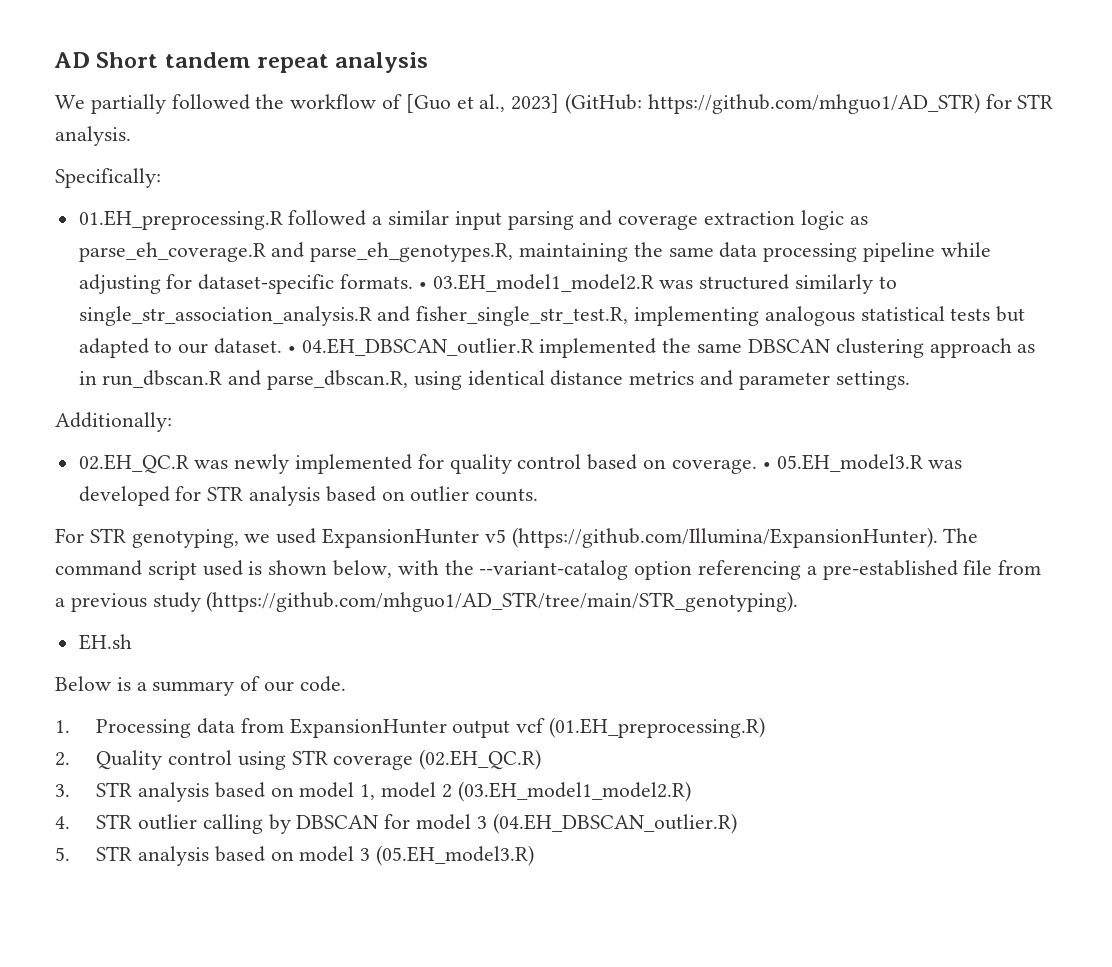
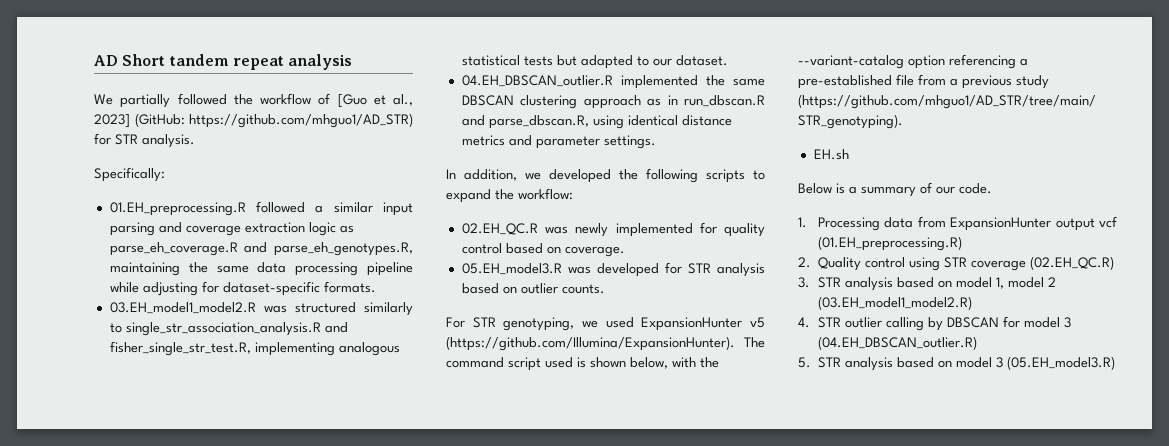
- 01.EH_preprocessing.R followed a similar input parsing and coverage extraction logic as parse_eh_coverage.R and parse_eh_genotypes.R, maintaining the same data processing pipeline while adjusting for dataset-specific formats. • 03.EH_model1_model2.R was structured similarly to single_str_association_analysis.R and fisher_single_str_test.R, implementing analogous statistical tests but adapted to our dataset. • 04.EH_DBSCAN_outlier.R implemented the same DBSCAN clustering approach as in run_dbscan.R and parse_dbscan.R, using identical distance metrics and parameter settings.
+ 01.EH_preprocessing.R followed a similar input parsing and coverage extraction logic as parse_eh_coverage.R and parse_eh_genotypes.R, maintaining the same data processing pipeline while adjusting for dataset-specific formats.
+ 03.EH_model1_model2.R was structured similarly to single_str_association_analysis.R and fisher_single_str_test.R, implementing analogous statistical tests but adapted to our dataset.
+ 04.EH_DBSCAN_outlier.R implemented the same DBSCAN clustering approach as in run_dbscan.R and parse_dbscan.R, using identical distance metrics and parameter settings.
- Additionally:
+ In addition, we developed the following scripts to expand the workflow:
- 02.EH_QC.R was newly implemented for quality control based on coverage. • 05.EH_model3.R was developed for STR analysis based on outlier counts.
+ 02.EH_QC.R was newly implemented for quality control based on coverage.
+ 05.EH_model3.R was developed for STR analysis based on outlier counts.

